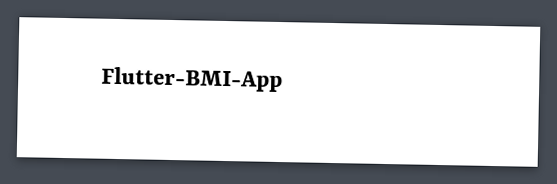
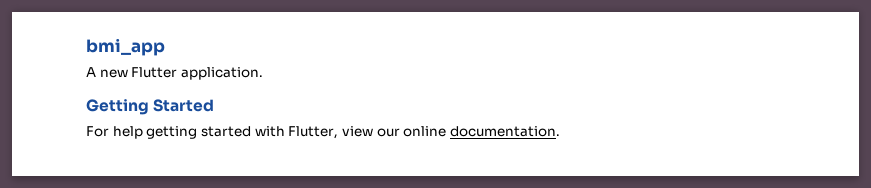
- Flutter-BMI-App
+ bmi_app
+ A new Flutter application.
+ Getting Started
+ For help getting started with Flutter, view our online documentation.

